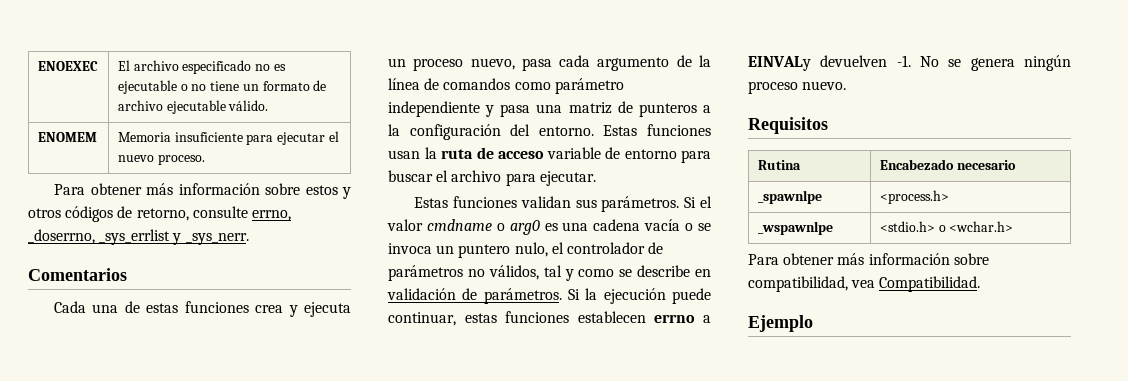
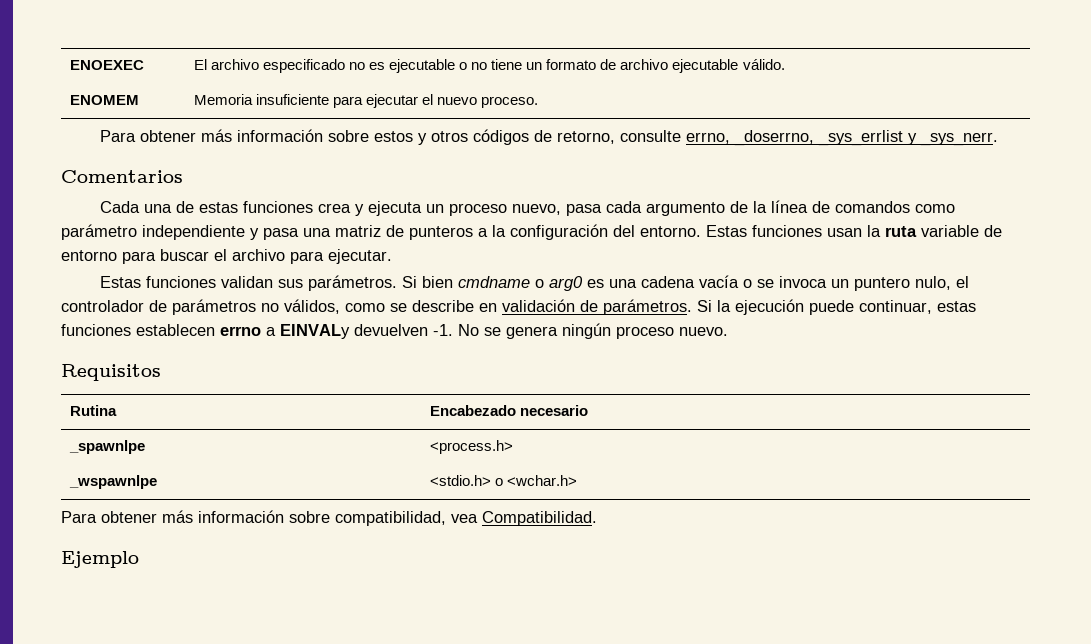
- Estas funciones usan la ruta de acceso variable de entorno para buscar el archivo para ejecutar.
+ Estas funciones usan la ruta variable de entorno para buscar el archivo para ejecutar.
- Si el valor cmdname o arg0 es una cadena vacía o se invoca un puntero nulo, el controlador de parámetros no válidos, tal y como se describe en validación de parámetros.
+ Si bien cmdname o arg0 es una cadena vacía o se invoca un puntero nulo, el controlador de parámetros no válidos, como se describe en validación de parámetros.

